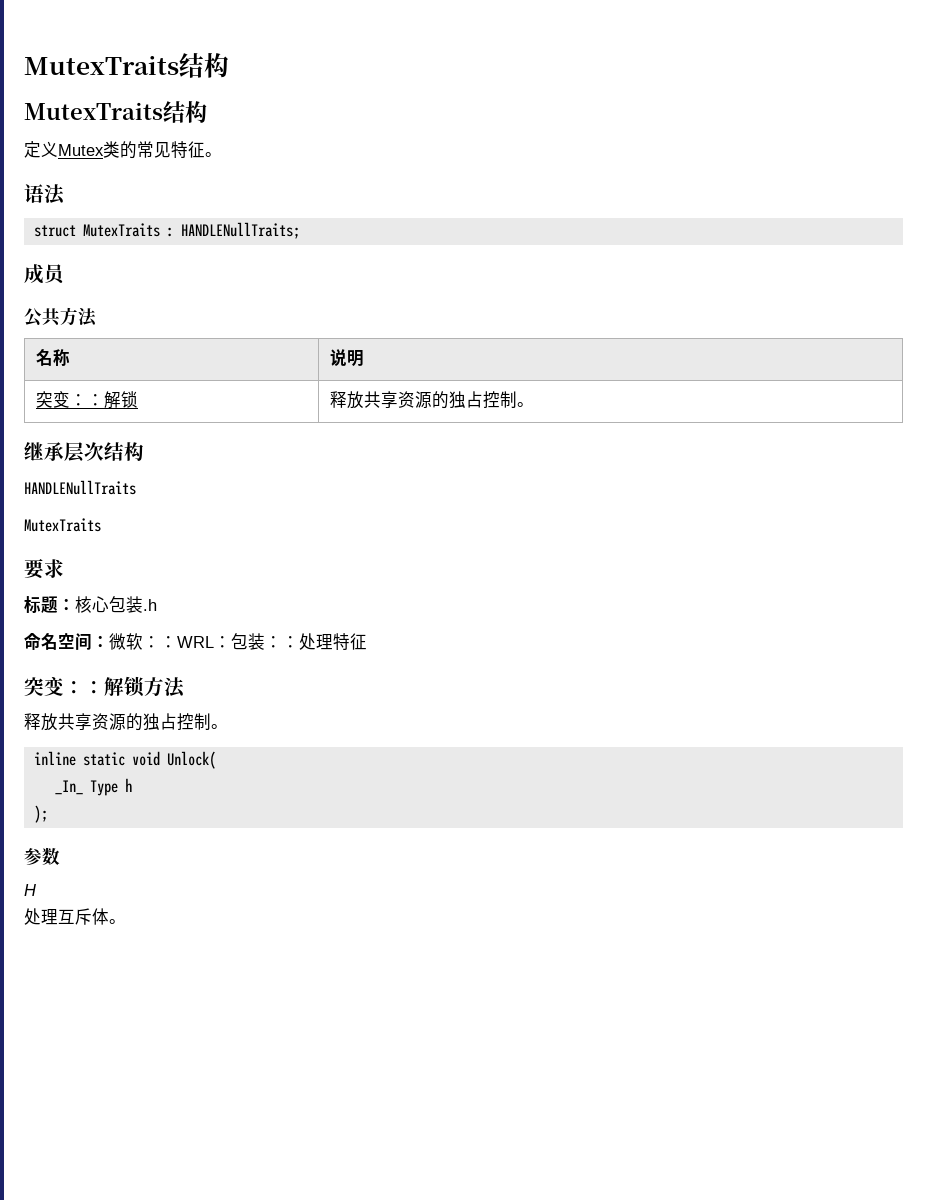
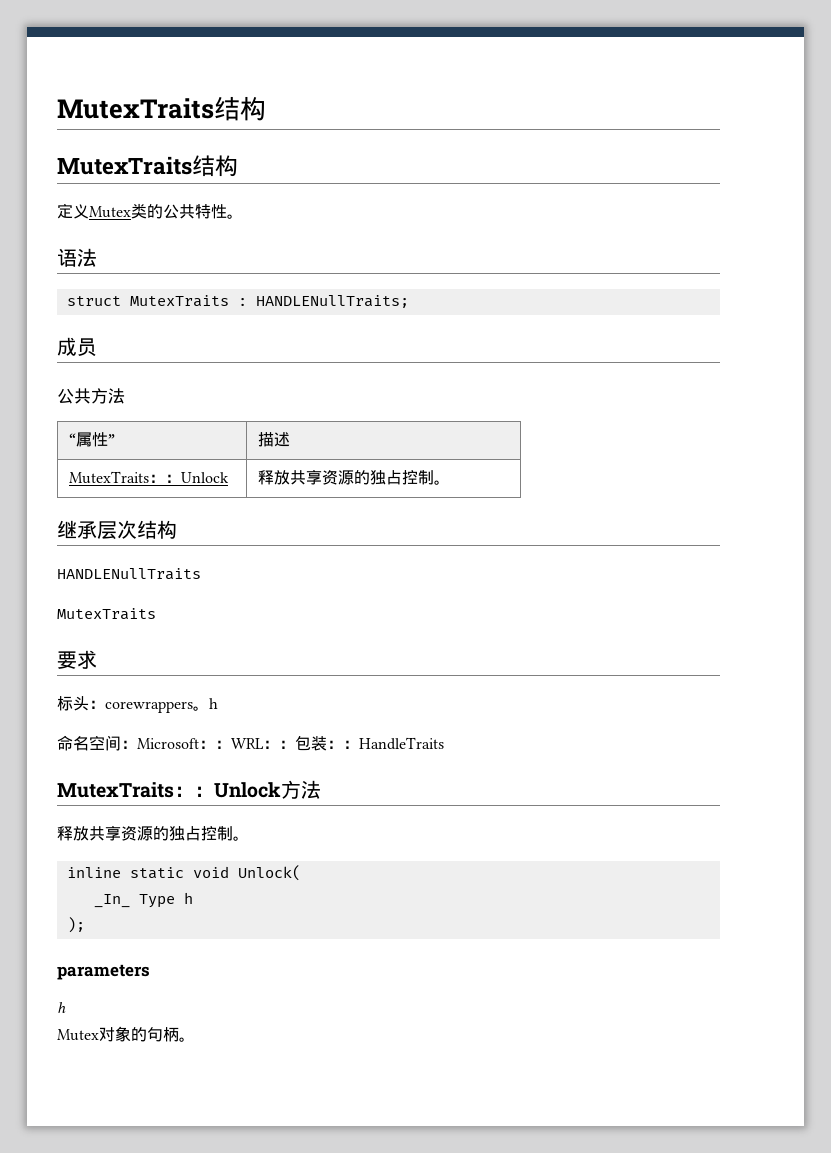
- 定义Mutex类的常见特征。
+ 定义Mutex类的公共特性。
- 名称 | 说明
- 突变：：解锁 | 释放共享资源的独占控制。
+ “属性” | 描述
+ MutexTraits：：Unlock | 释放共享资源的独占控制。
- 标题：核心包装.h
+ 标头：corewrappers。h
- 命名空间：微软：：WRL：包装：：处理特征
- 突变：：解锁方法
+ 命名空间：Microsoft：：WRL：：包装：：HandleTraits
+ MutexTraits：：Unlock方法
- 参数
- H
- 处理互斥体。
+ parameters
+ h
+ Mutex对象的句柄。

